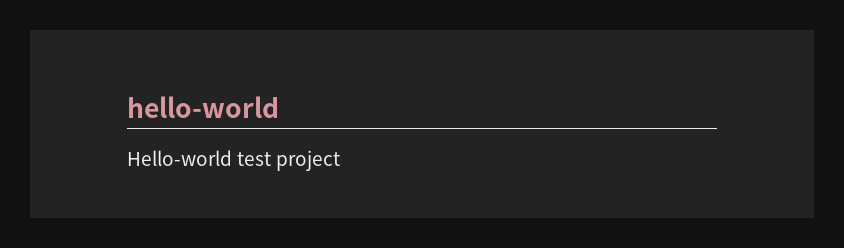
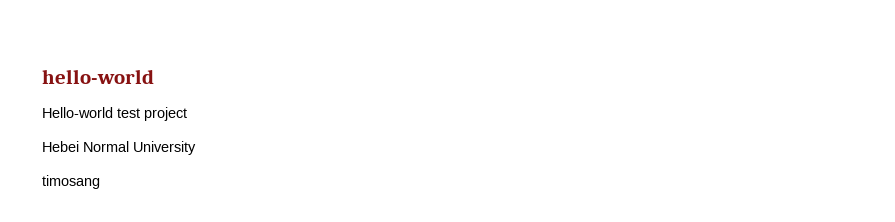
+ Hebei Normal University
+ timosang

